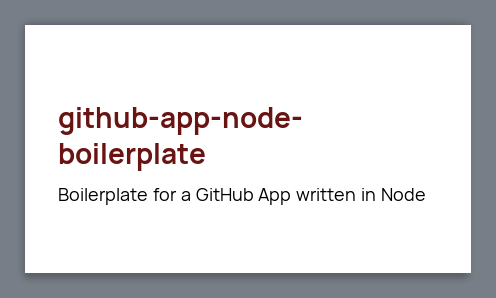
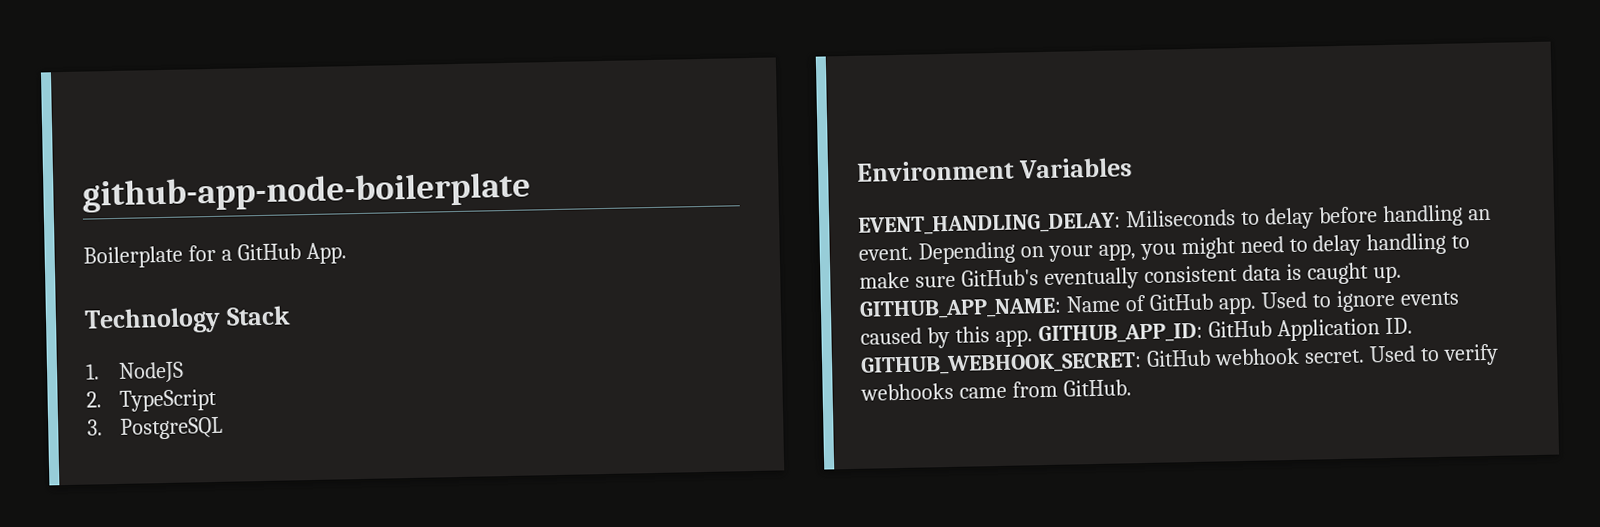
- Boilerplate for a GitHub App written in Node
+ Boilerplate for a GitHub App.
+ Technology Stack
+ 1. NodeJS
+ 2. TypeScript
+ 3. PostgreSQL
+ Environment Variables
+ EVENT_HANDLING_DELAY: Miliseconds to delay before handling an event. Depending on your app, you might need to delay handling to make sure GitHub's eventually consistent data is caught up. GITHUB_APP_NAME: Name of GitHub app. Used to ignore events caused by this app. GITHUB_APP_ID: GitHub Application ID. GITHUB_WEBHOOK_SECRET: GitHub webhook secret. Used to verify webhooks came from GitHub.

